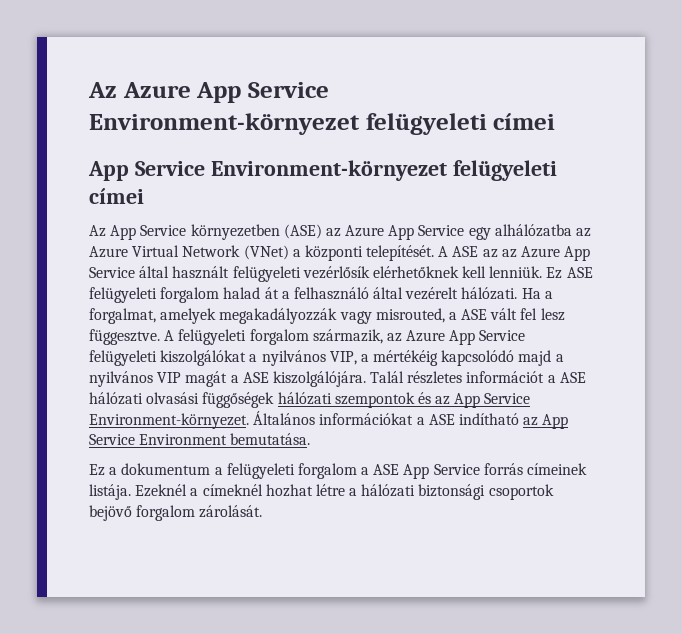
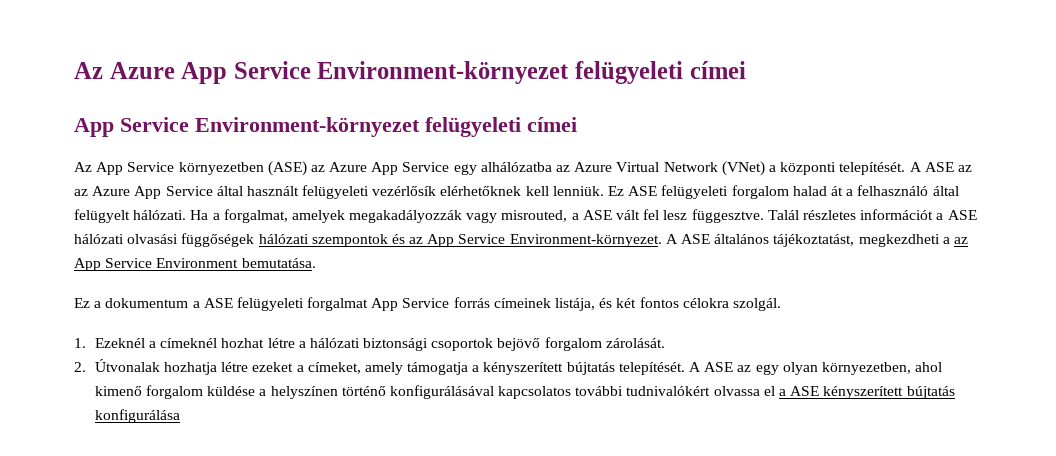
- Ez ASE felügyeleti forgalom halad át a felhasználó által vezérelt hálózati.
+ Ez ASE felügyeleti forgalom halad át a felhasználó által felügyelt hálózati.
- A felügyeleti forgalom származik, az Azure App Service felügyeleti kiszolgálókat a nyilvános VIP, a mértékéig kapcsolódó majd a nyilvános VIP magát a ASE kiszolgálójára.
- Általános információkat a ASE indítható az App Service Environment bemutatása.
+ A ASE általános tájékoztatást, megkezdheti a az App Service Environment bemutatása.
- Ez a dokumentum a felügyeleti forgalom a ASE App Service forrás címeinek listája. Ezeknél a címeknél hozhat létre a hálózati biztonsági csoportok bejövő forgalom zárolását.
+ Ez a dokumentum a ASE felügyeleti forgalmat App Service forrás címeinek listája, és két fontos célokra szolgál.
+ 1. Ezeknél a címeknél hozhat létre a hálózati biztonsági csoportok bejövő forgalom zárolását.
+ 2. Útvonalak hozhatja létre ezeket a címeket, amely támogatja a kényszerített bújtatás telepítését. A ASE az egy olyan környezetben, ahol kimenő forgalom küldése a helyszínen történő konfigurálásával kapcsolatos további tudnivalókért olvassa el a ASE kényszerített bújtatás konfigurálása

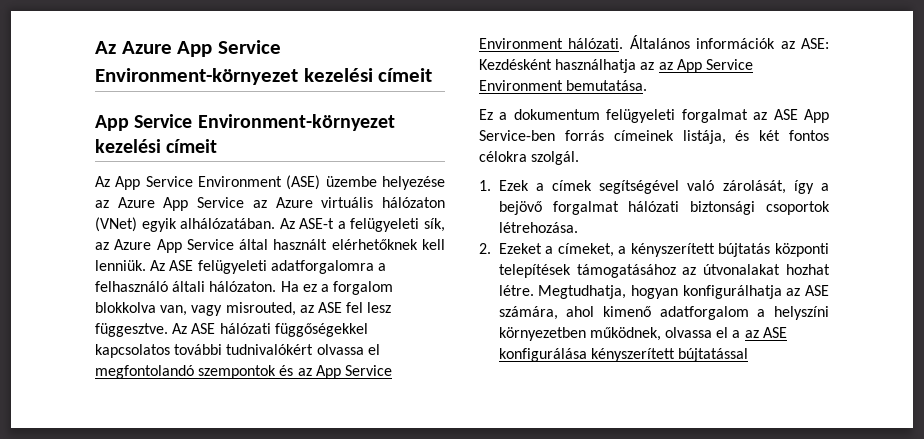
- Az Azure App Service Environment-környezet felügyeleti címei
- App Service Environment-környezet felügyeleti címei
+ Az Azure App Service Environment-környezet kezelési címeit
+ App Service Environment-környezet kezelési címeit
- Az App Service környezetben (ASE) az Azure App Service egy alhálózatba az Azure Virtual Network (VNet) a központi telepítését. A ASE az az Azure App Service által használt felügyeleti vezérlősík elérhetőknek kell lenniük.
+ Az App Service Environment (ASE) üzembe helyezése az Azure App Service az Azure virtuális hálózaton (VNet) egyik alhálózatában. Az ASE-t a felügyeleti sík, az Azure App Service által használt elérhetőknek kell lenniük.
- Ez ASE felügyeleti forgalom halad át a felhasználó által felügyelt hálózati. Ha a forgalmat, amelyek megakadályozzák vagy misrouted, a ASE vált fel lesz függesztve. Talál részletes információt a ASE hálózati olvasási függőségek hálózati szempontok és az App Service Environment-környezet. A ASE általános tájékoztatást, megkezdheti a az App Service Environment bemutatása.
+ Az ASE felügyeleti adatforgalomra a felhasználó általi hálózaton. Ha ez a forgalom blokkolva van, vagy misrouted, az ASE fel lesz függesztve. Az ASE hálózati függőségekkel kapcsolatos további tudnivalókért olvassa el megfontolandó szempontok és az App Service Environment hálózati. Általános információk az ASE: Kezdésként használhatja az az App Service Environment bemutatása.
- Ez a dokumentum a ASE felügyeleti forgalmat App Service forrás címeinek listája, és két fontos célokra szolgál.
+ Ez a dokumentum felügyeleti forgalmat az ASE App Service-ben forrás címeinek listája, és két fontos célokra szolgál.
- 1. Ezeknél a címeknél hozhat létre a hálózati biztonsági csoportok bejövő forgalom zárolását.
- 2. Útvonalak hozhatja létre ezeket a címeket, amely támogatja a kényszerített bújtatás telepítését. A ASE az egy olyan környezetben, ahol kimenő forgalom küldése a helyszínen történő konfigurálásával kapcsolatos további tudnivalókért olvassa el a ASE kényszerített bújtatás konfigurálása
+ 1. Ezek a címek segítségével való zárolását, így a bejövő forgalmat hálózati biztonsági csoportok létrehozása.
+ 2. Ezeket a címeket, a kényszerített bújtatás központi telepítések támogatásához az útvonalakat hozhat létre. Megtudhatja, hogyan konfigurálhatja az ASE számára, ahol kimenő adatforgalom a helyszíni környezetben működnek, olvassa el a az ASE konfigurálása kényszerített bújtatással

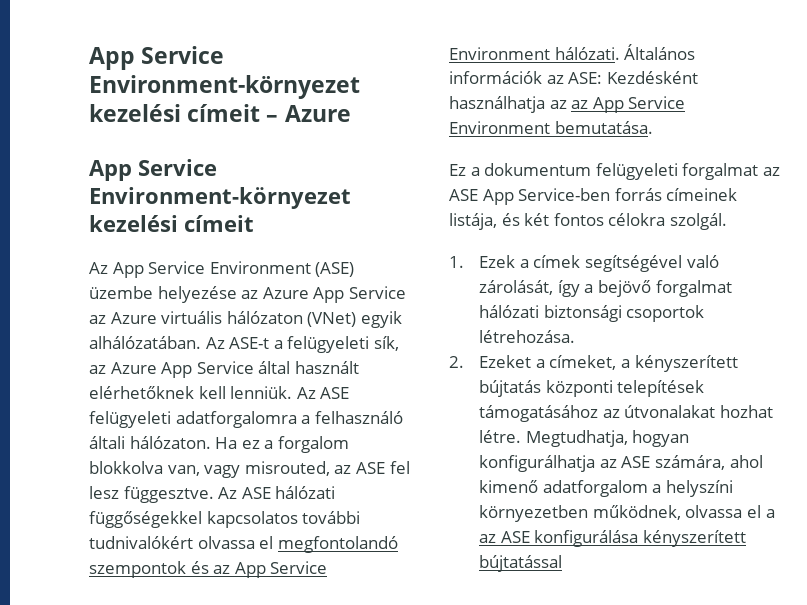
- Az Azure App Service Environment-környezet kezelési címeit
+ App Service Environment-környezet kezelési címeit – Azure

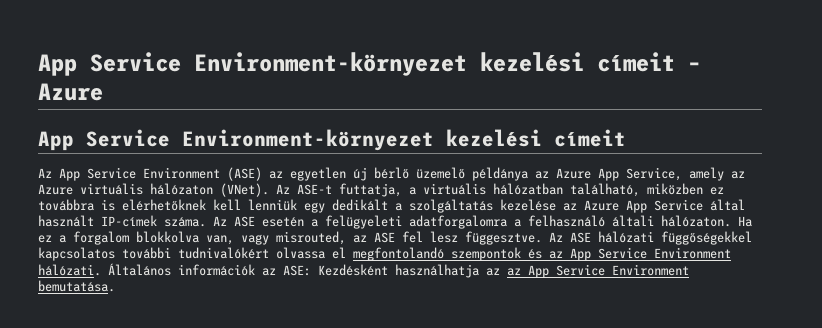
- Az App Service Environment (ASE) üzembe helyezése az Azure App Service az Azure virtuális hálózaton (VNet) egyik alhálózatában. Az ASE-t a felügyeleti sík, az Azure App Service által használt elérhetőknek kell lenniük. Az ASE felügyeleti adatforgalomra a felhasználó általi hálózaton.
+ Az App Service Environment (ASE) az egyetlen új bérlő üzemelő példánya az Azure App Service, amely az Azure virtuális hálózaton (VNet). Az ASE-t futtatja, a virtuális hálózatban található, miközben ez továbbra is elérhetőknek kell lenniük egy dedikált a szolgáltatás kezelése az Azure App Service által használt IP-címek száma. Az ASE esetén a felügyeleti adatforgalomra a felhasználó általi hálózaton.
- Ez a dokumentum felügyeleti forgalmat az ASE App Service-ben forrás címeinek listája, és két fontos célokra szolgál.
- 1. Ezek a címek segítségével való zárolását, így a bejövő forgalmat hálózati biztonsági csoportok létrehozása.
- 2. Ezeket a címeket, a kényszerített bújtatás központi telepítések támogatásához az útvonalakat hozhat létre. Megtudhatja, hogyan konfigurálhatja az ASE számára, ahol kimenő adatforgalom a helyszíni környezetben működnek, olvassa el a az ASE konfigurálása kényszerített bújtatással

